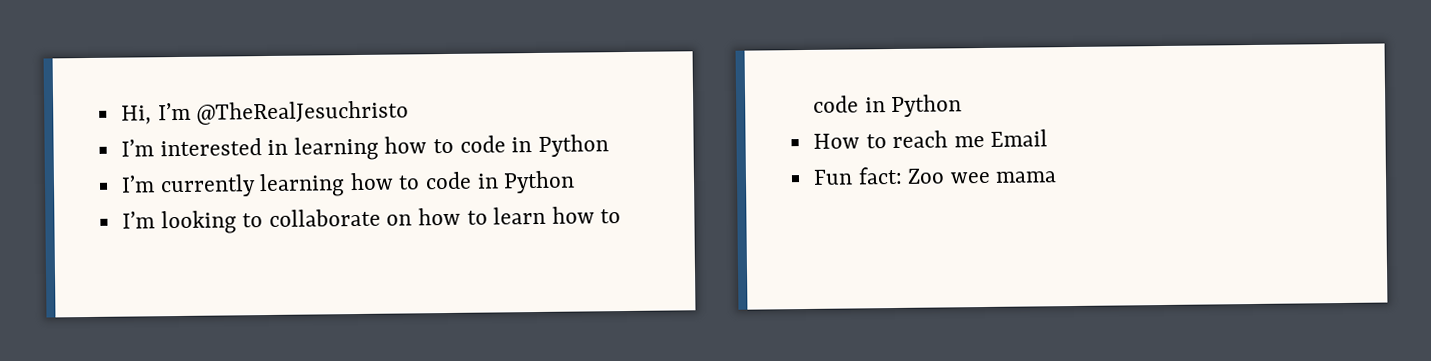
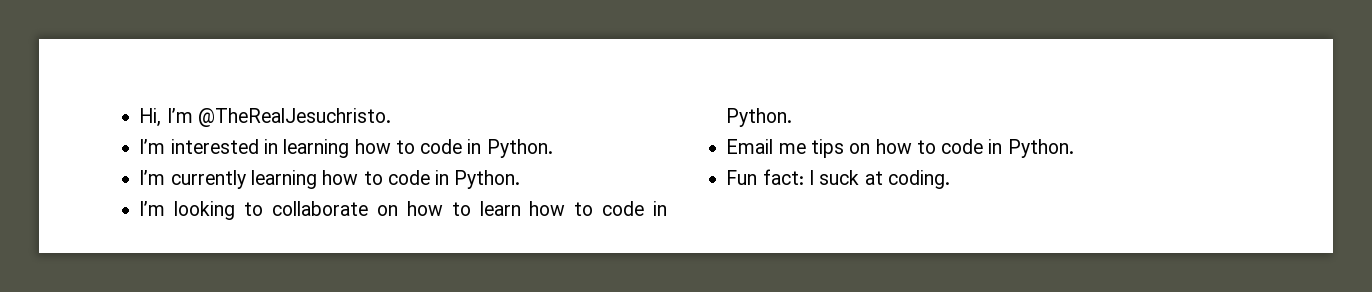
- Hi, I’m @TheRealJesuchristo
+ Hi, I’m @TheRealJesuchristo.
- I’m interested in learning how to code in Python
+ I’m interested in learning how to code in Python.
- I’m currently learning how to code in Python
+ I’m currently learning how to code in Python.
- I’m looking to collaborate on how to learn how to code in Python
- How to reach me Email
- Fun fact: Zoo wee mama
+ I’m looking to collaborate on how to learn how to code in Python.
+ Email me tips on how to code in Python.
+ Fun fact: I suck at coding.

